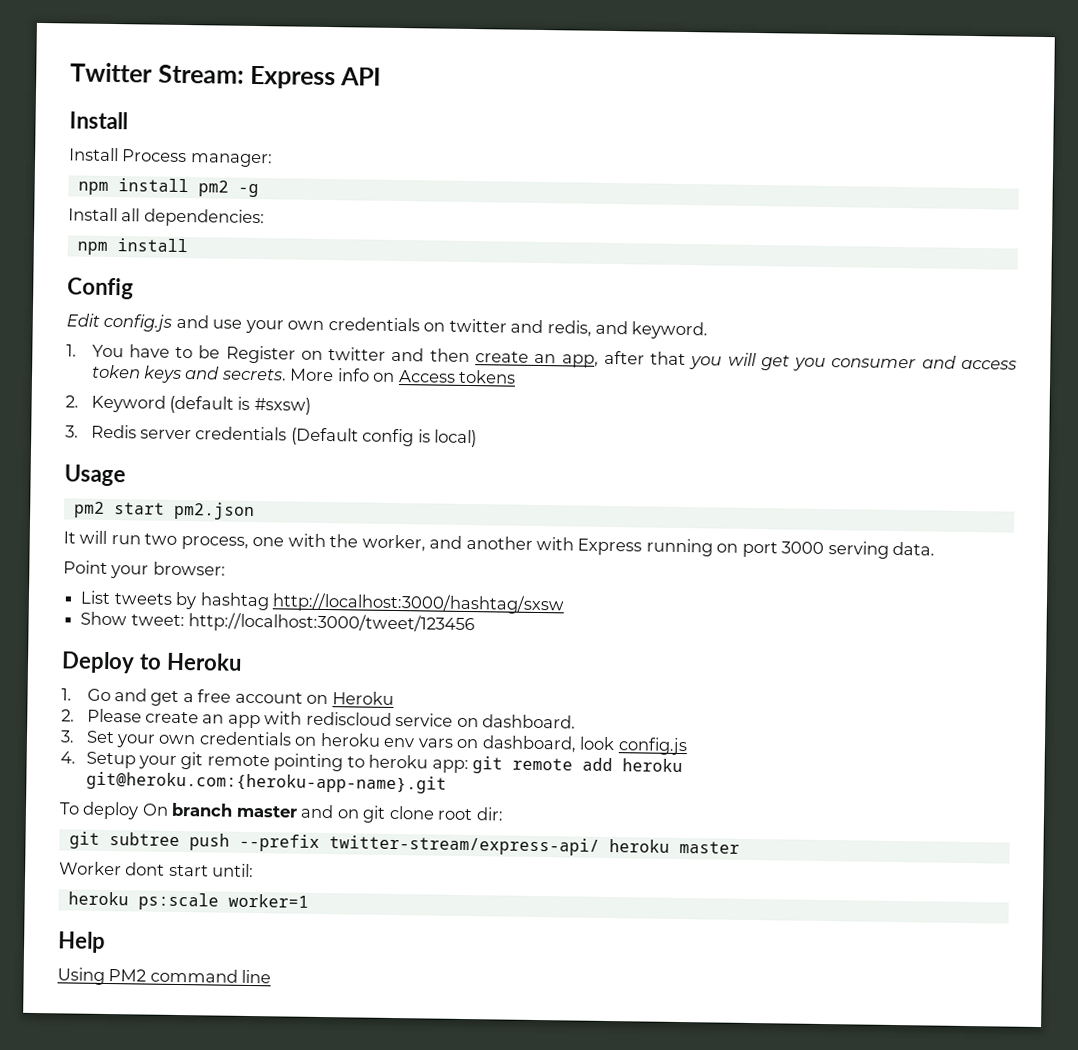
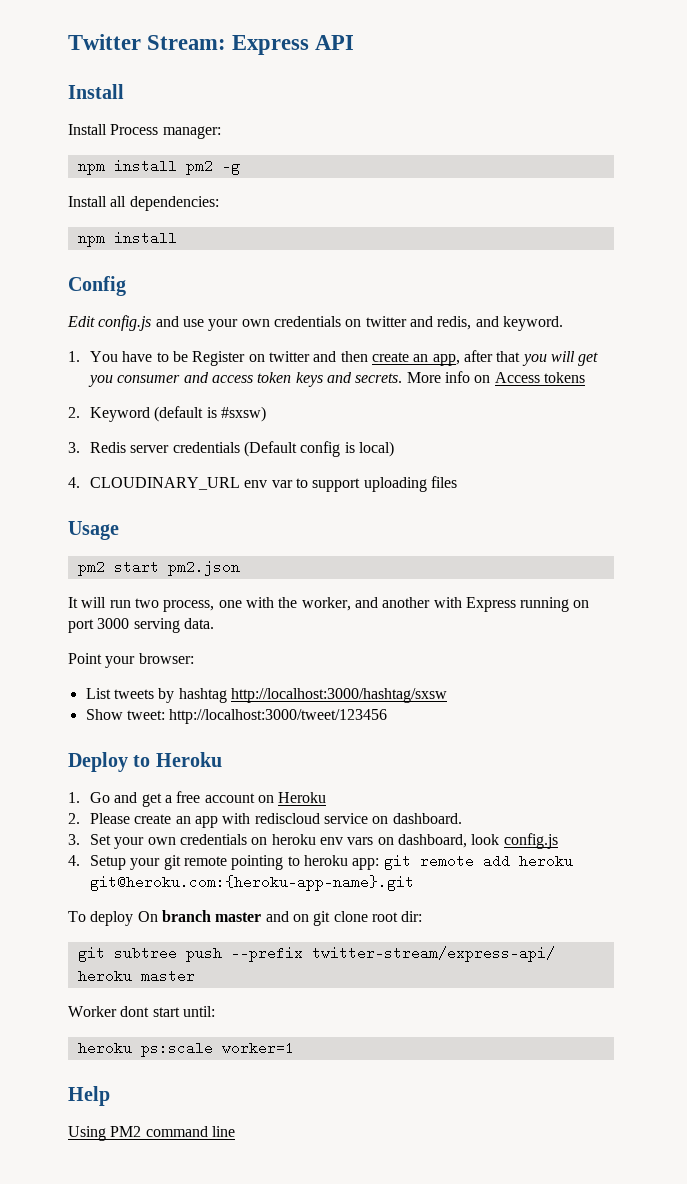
+ 4. CLOUDINARY_URL env var to support uploading files

